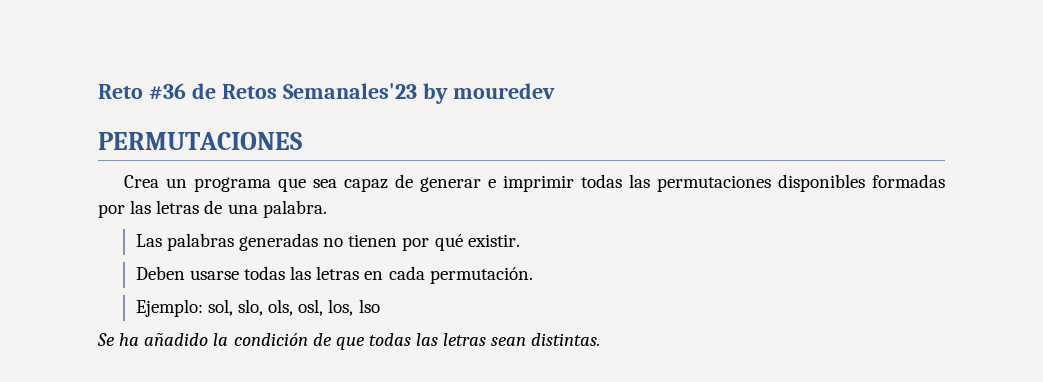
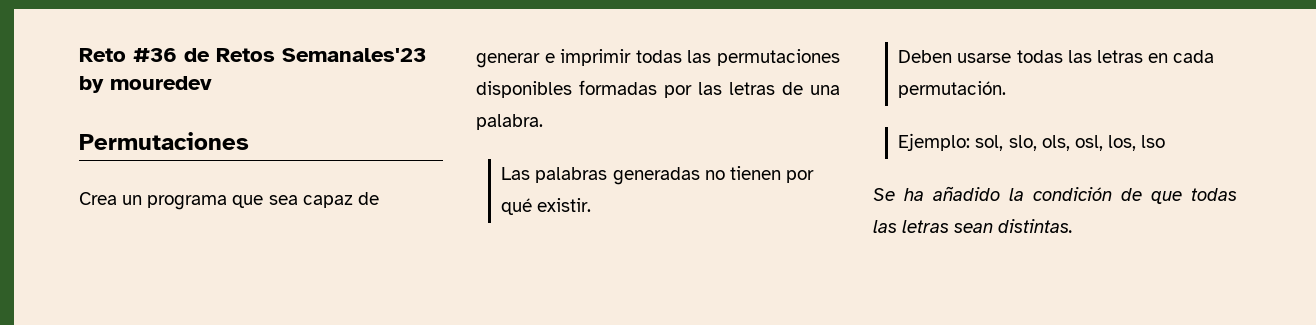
- PERMUTACIONES
+ Permutaciones

